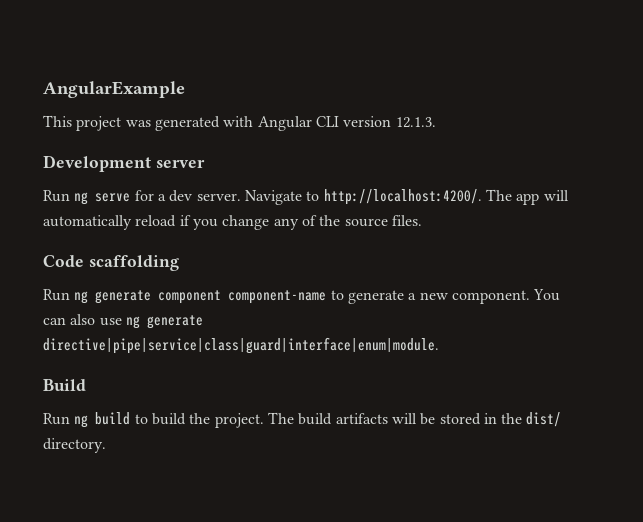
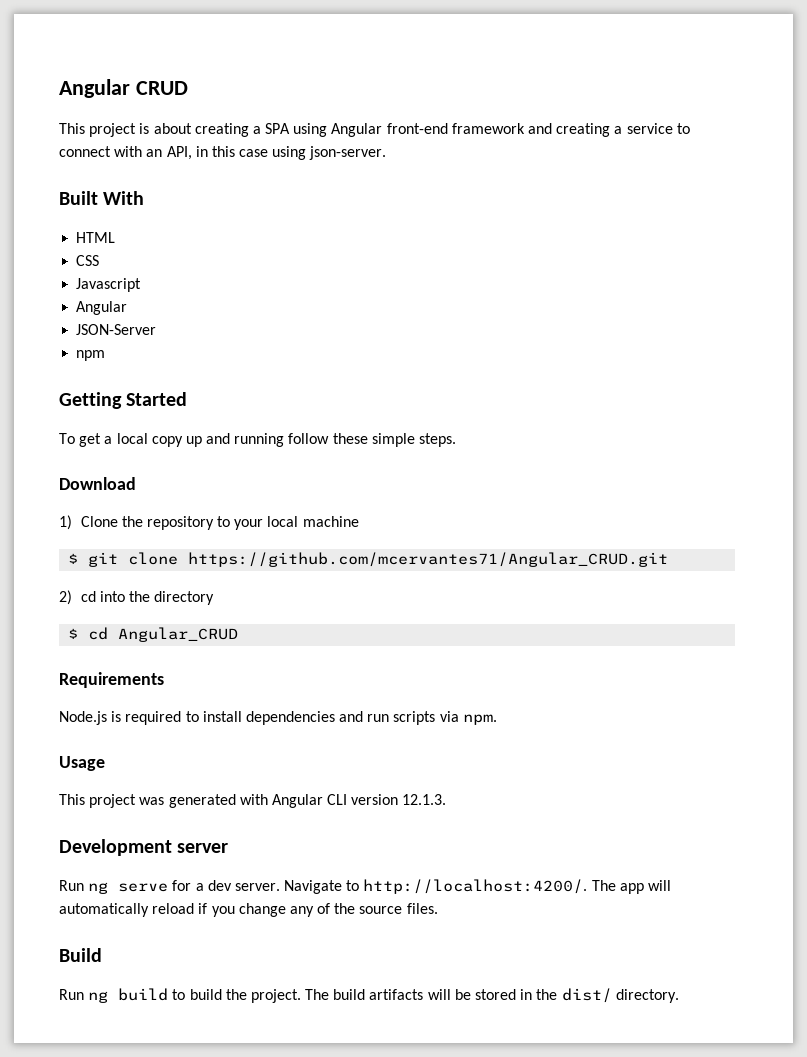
- AngularExample
+ Angular CRUD
+ This project is about creating a SPA using Angular front-end framework and creating a service to connect with an API, in this case using json-server.
+ Built With
+ HTML
+ CSS
+ Javascript
+ Angular
+ JSON-Server
+ npm
+ Getting Started
+ To get a local copy up and running follow these simple steps.
+ Download
+ 1) Clone the repository to your local machine
+ $ git clone https://github.com/mcervantes71/Angular_CRUD.git
+ 2) cd into the directory
+ $ cd Angular_CRUD
+ Requirements
+ Node.js is required to install dependencies and run scripts via npm.
+ Usage
- Code scaffolding
- Run ng generate component component-name to generate a new component. You can also use ng generate directive|pipe|service|class|guard|interface|enum|module.

